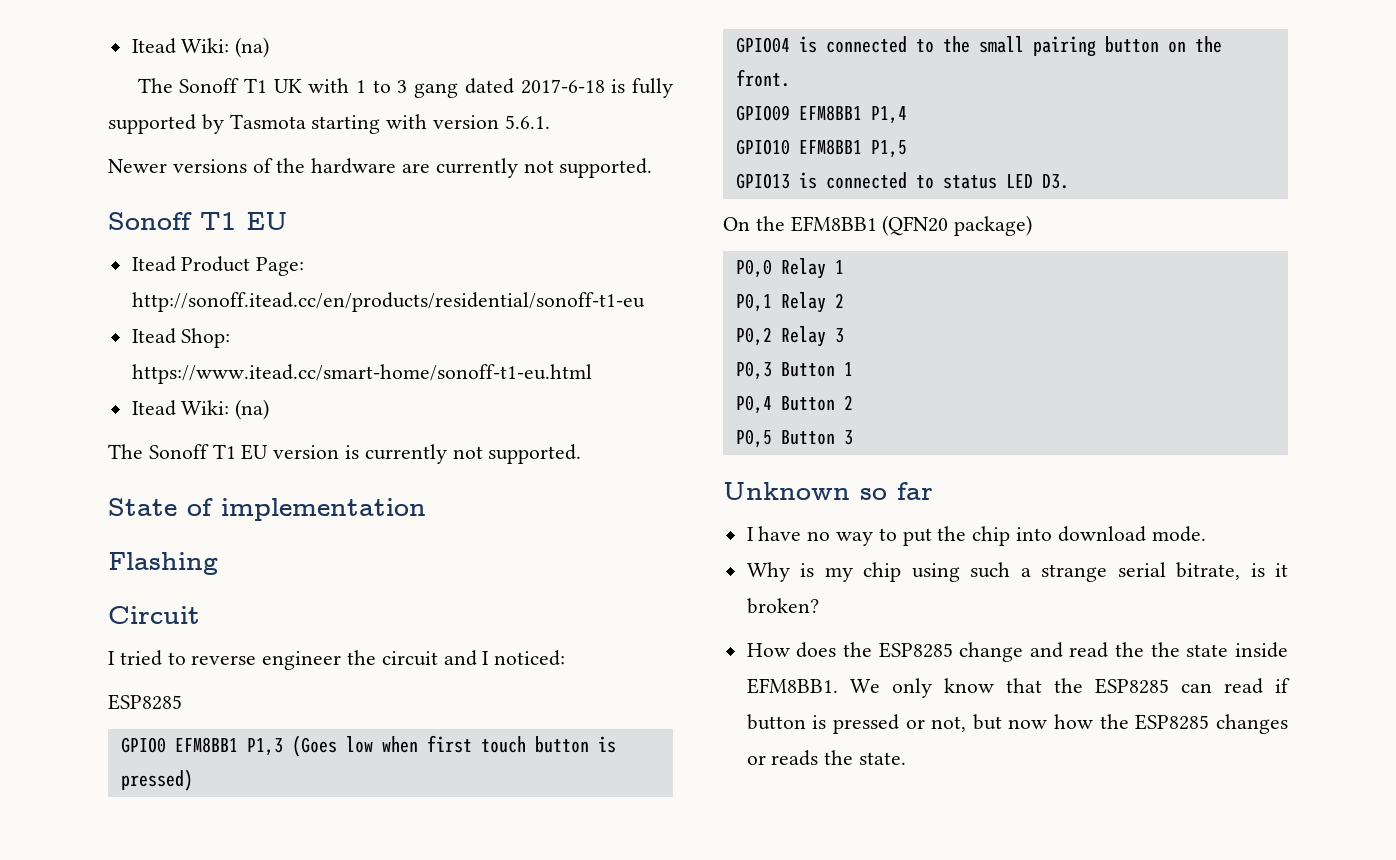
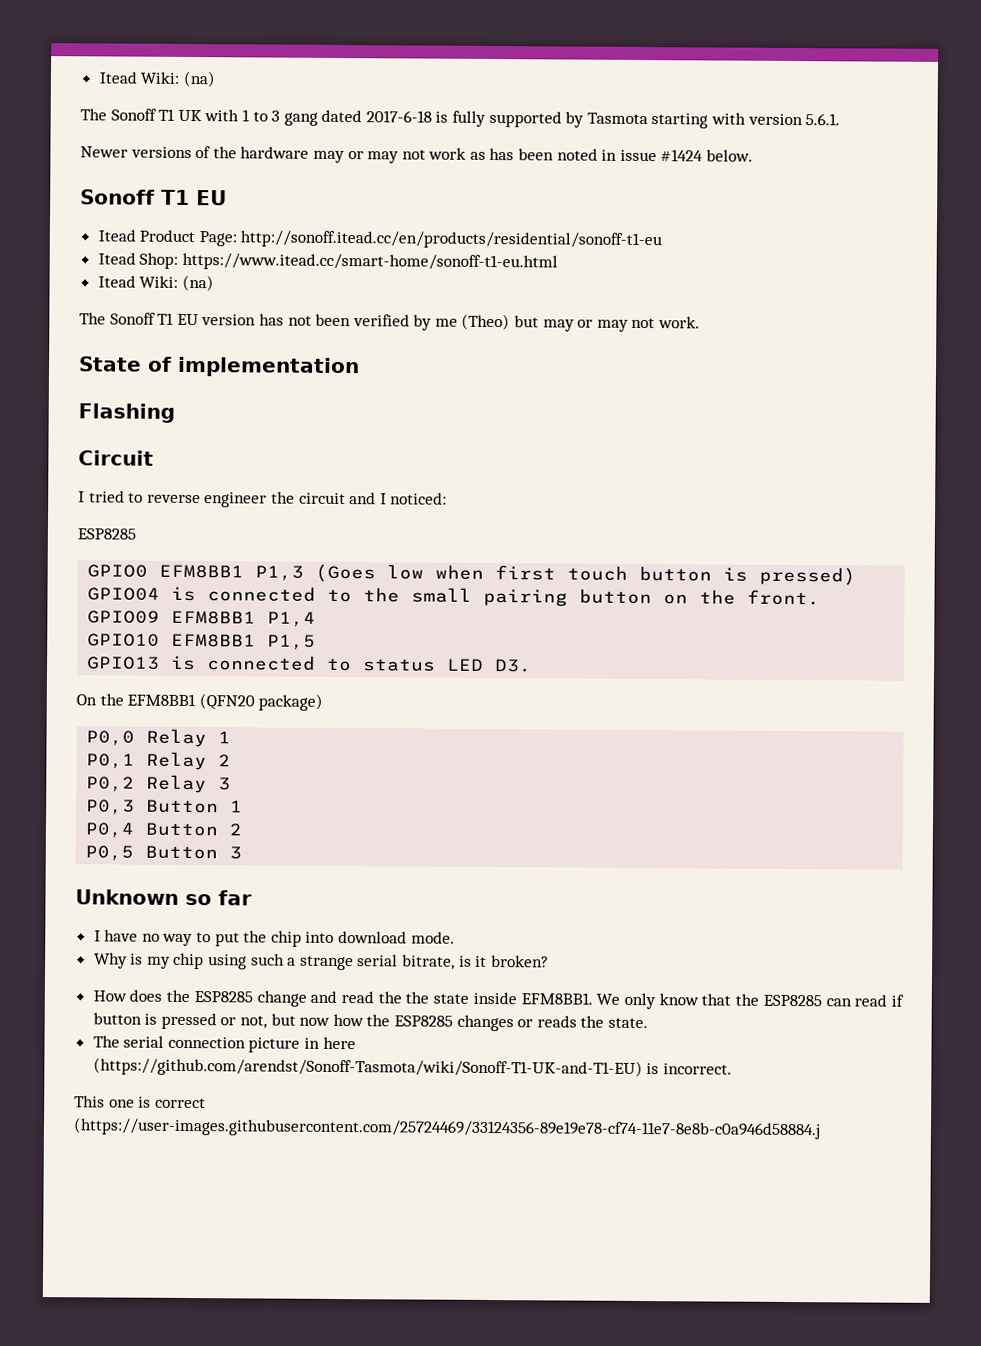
- Newer versions of the hardware are currently not supported.
+ Newer versions of the hardware may or may not work as has been noted in issue #1424 below.
- The Sonoff T1 EU version is currently not supported.
+ The Sonoff T1 EU version has not been verified by me (Theo) but may or may not work.
+ The serial connection picture in here (https://github.com/arendst/Sonoff-Tasmota/wiki/Sonoff-T1-UK-and-T1-EU) is incorrect.
+ This one is correct (https://user-images.githubusercontent.com/25724469/33124356-89e19e78-cf74-11e7-8e8b-c0a946d58884.j

